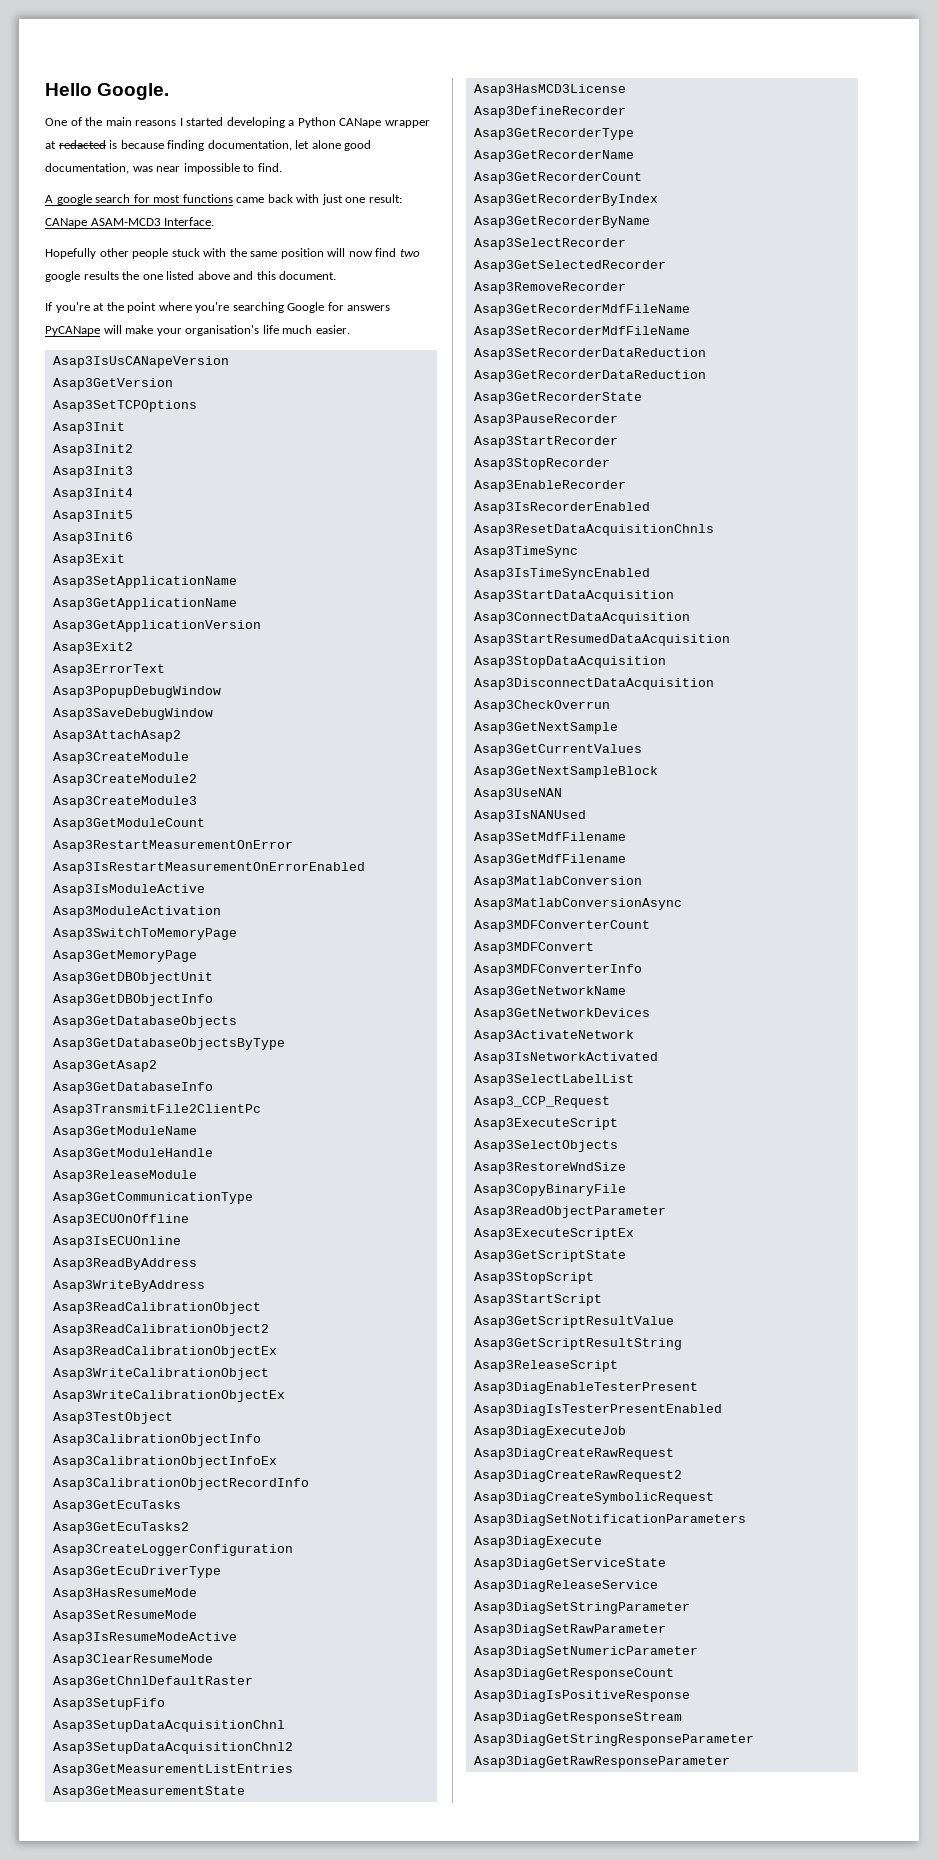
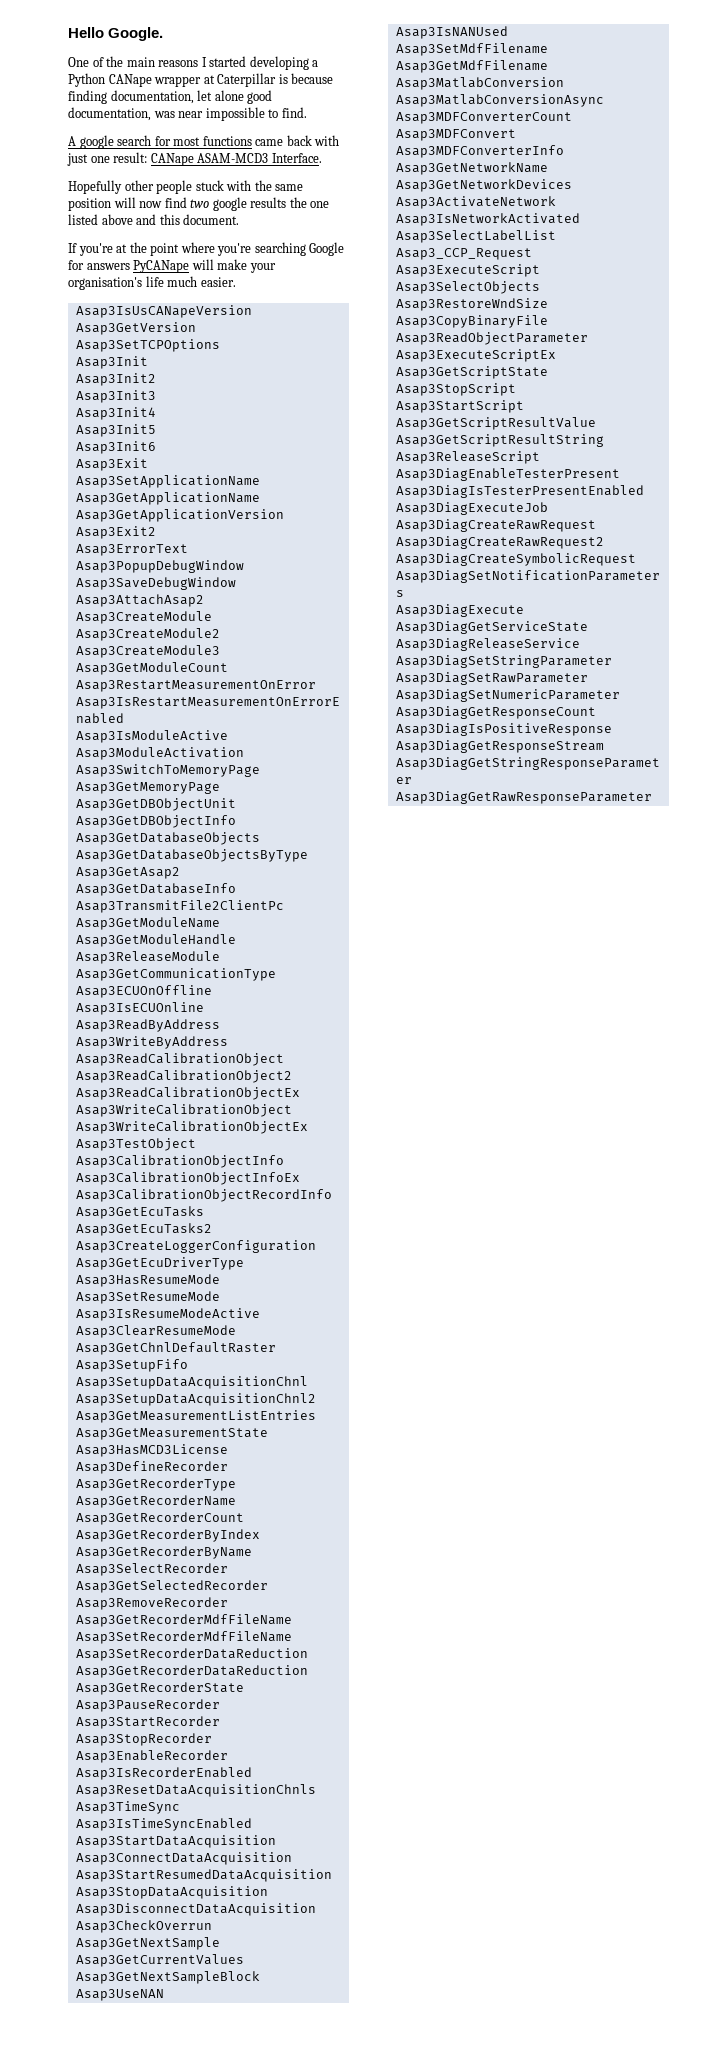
- One of the main reasons I started developing a Python CANape wrapper at redacted is because finding documentation, let alone good documentation, was near impossible to find.
+ One of the main reasons I started developing a Python CANape wrapper at Caterpillar is because finding documentation, let alone good documentation, was near impossible to find.

